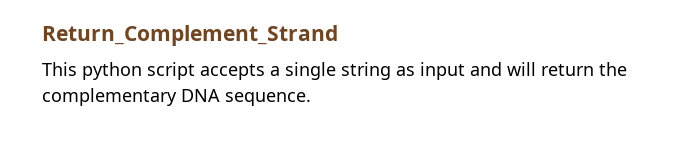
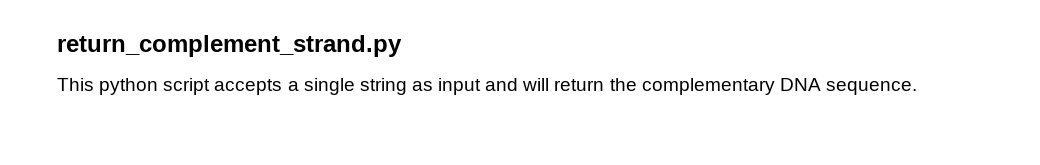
- Return_Complement_Strand
+ return_complement_strand.py

